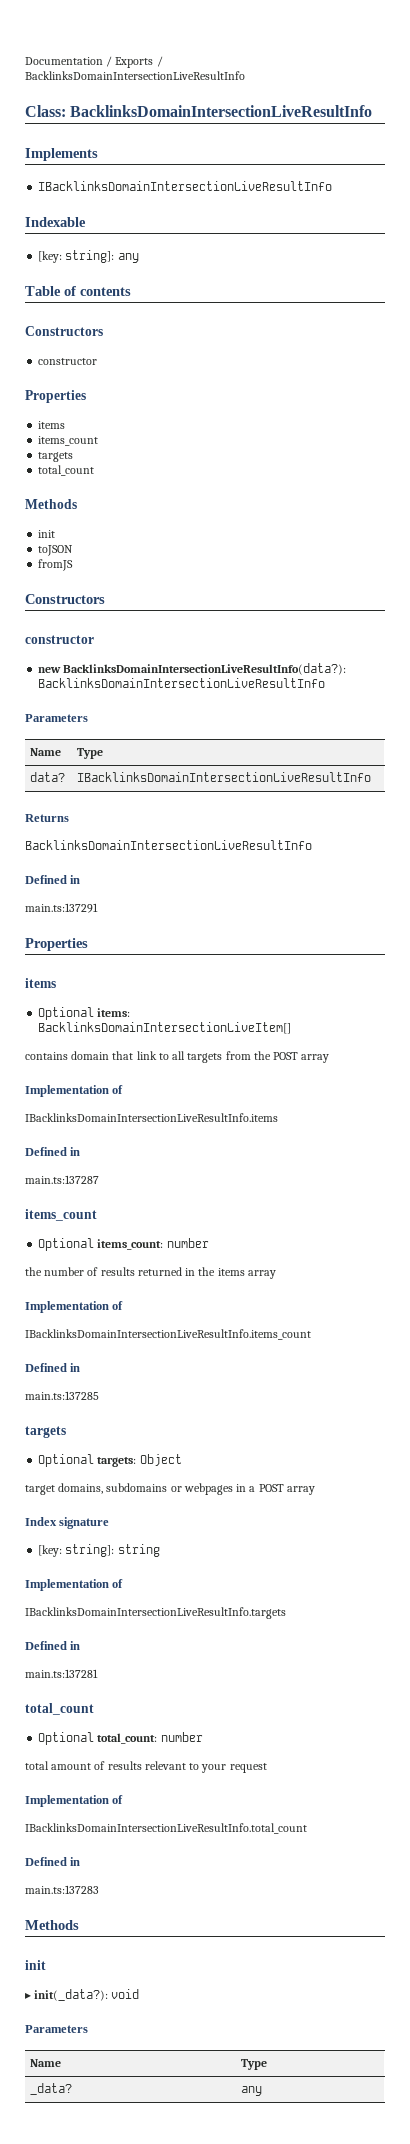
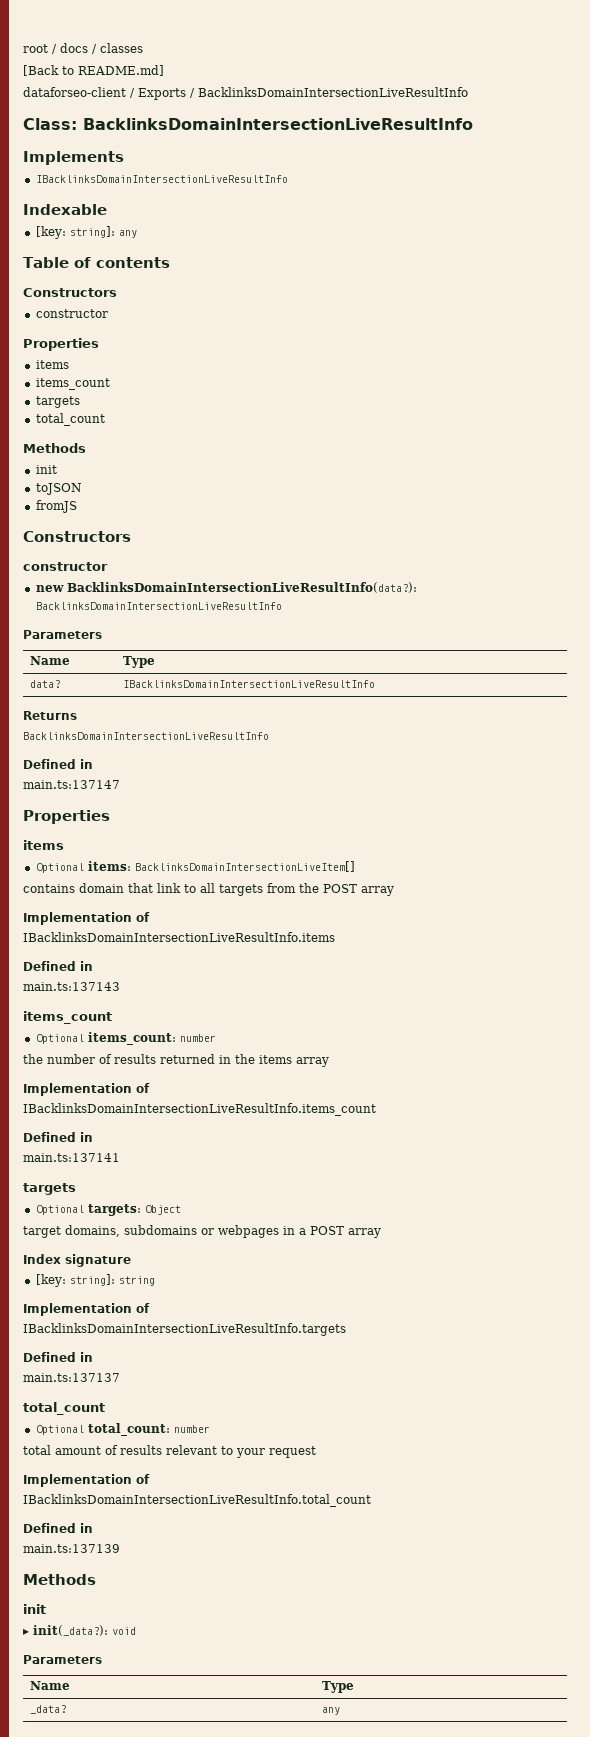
- Documentation / Exports / BacklinksDomainIntersectionLiveResultInfo
+ root / docs / classes
+ [Back to README.md]
+ dataforseo-client / Exports / BacklinksDomainIntersectionLiveResultInfo
- main.ts:137291
+ main.ts:137147
- main.ts:137287
+ main.ts:137143
- main.ts:137285
+ main.ts:137141
- main.ts:137281
+ main.ts:137137
- main.ts:137283
+ main.ts:137139

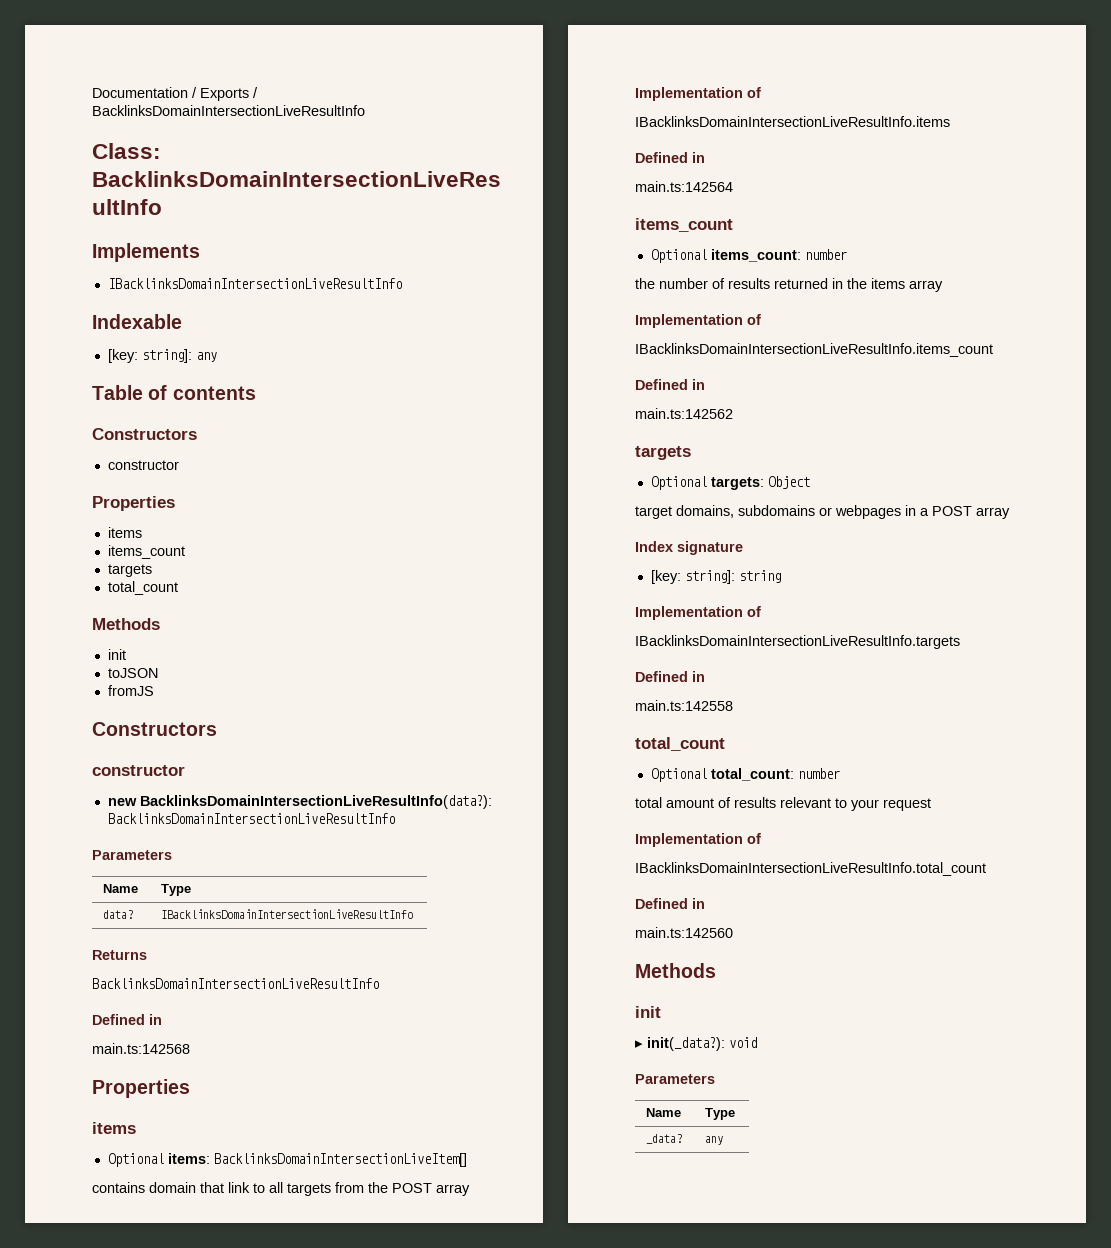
- root / docs / classes
- [Back to README.md]
- dataforseo-client / Exports / BacklinksDomainIntersectionLiveResultInfo
+ Documentation / Exports / BacklinksDomainIntersectionLiveResultInfo
- main.ts:137147
+ main.ts:142568
- main.ts:137143
+ main.ts:142564
- main.ts:137141
+ main.ts:142562
- main.ts:137137
+ main.ts:142558
- main.ts:137139
+ main.ts:142560

